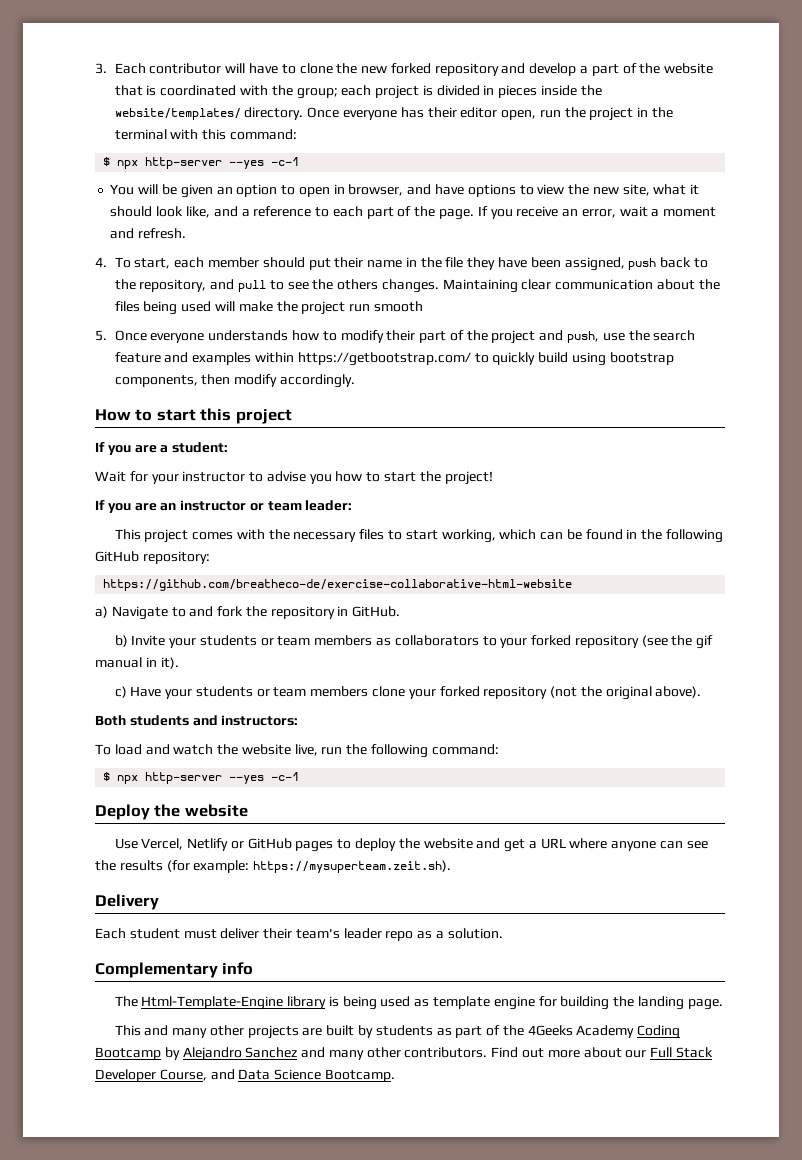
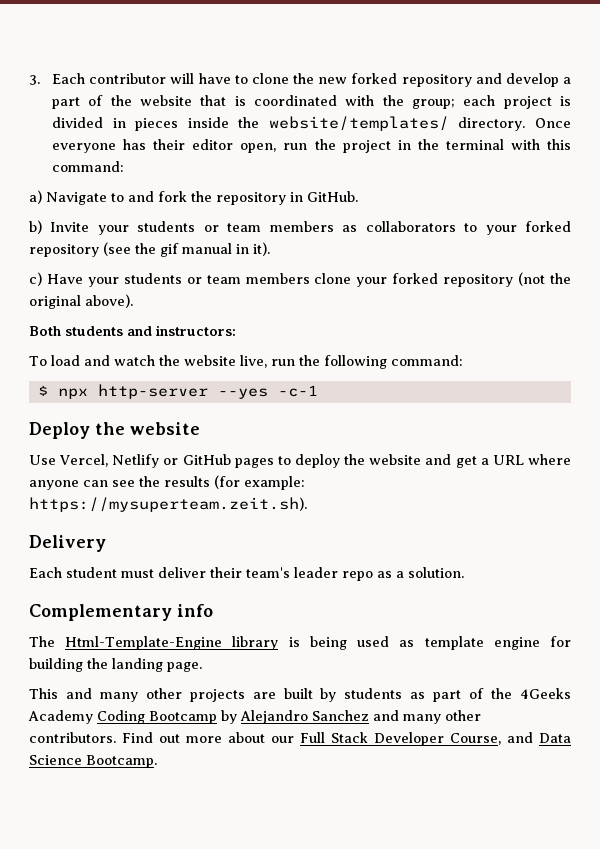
  Once everyone has their editor open, run the project in the terminal with this command:
- $ npx http-server --yes -c-1
- You will be given an option to open in browser, and have options to view the new site, what it should look like, and a reference to each part of the page. If you receive an error, wait a moment and refresh.
- 4. To start, each member should put their name in the file they have been assigned, push back to the repository, and pull to see the others changes. Maintaining clear communication about the files being used will make the project run smooth
- 5. Once everyone understands how to modify their part of the project and push, use the search feature and examples within https://getbootstrap.com/ to quickly build using bootstrap components, then modify accordingly.
- How to start this project
- If you are a student:
- Wait for your instructor to advise you how to start the project!
- If you are an instructor or team leader:
- This project comes with the necessary files to start working, which can be found in the following GitHub repository:
- https://github.com/breatheco-de/exercise-collaborative-html-website

